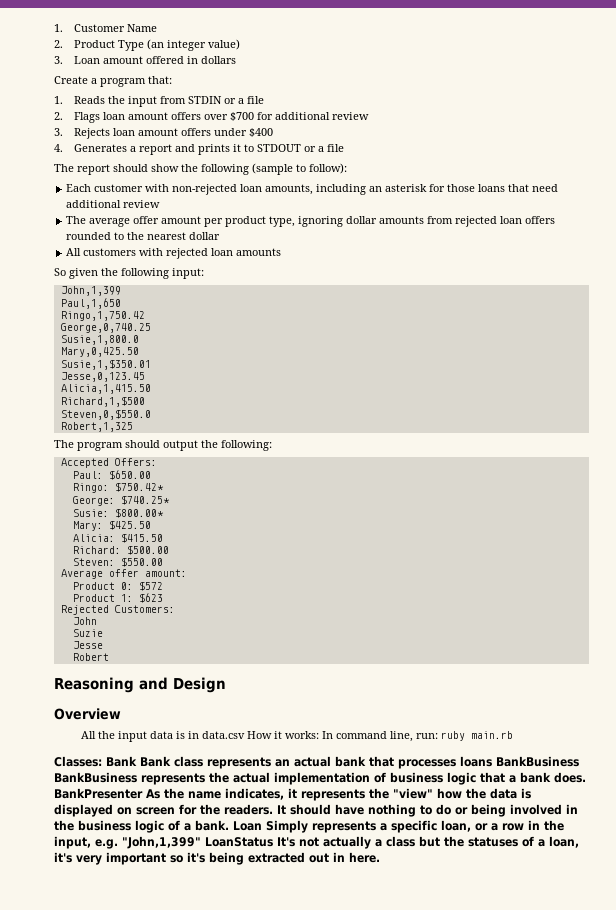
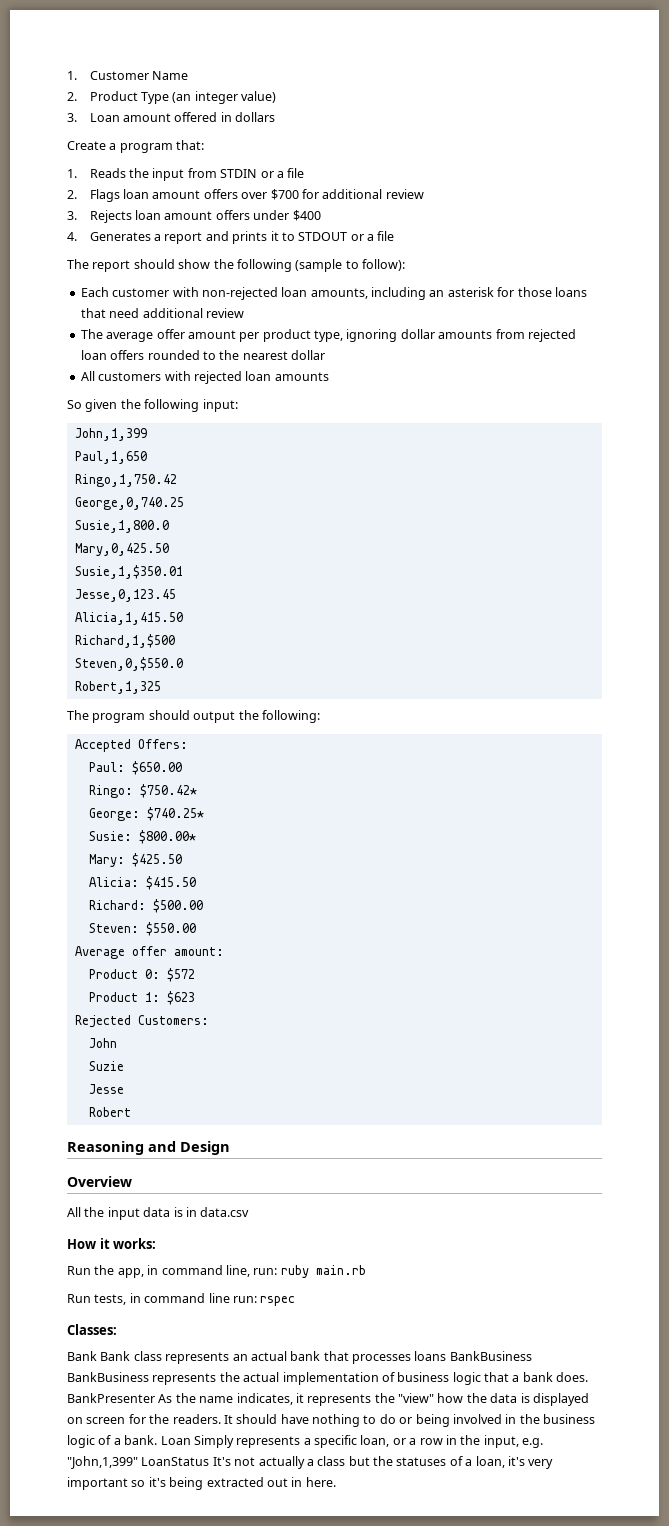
- All the input data is in data.csv How it works: In command line, run: ruby main.rb
+ All the input data is in data.csv
+ How it works:
+ Run the app, in command line, run: ruby main.rb
+ Run tests, in command line run: rspec
- Classes: Bank Bank class represents an actual bank that processes loans BankBusiness BankBusiness represents the actual implementation of business logic that a bank does.
+ Classes:
+ Bank Bank class represents an actual bank that processes loans BankBusiness BankBusiness represents the actual implementation of business logic that a bank does.

